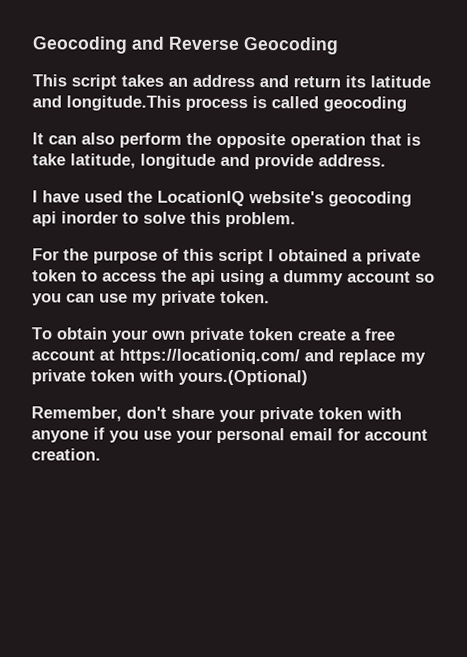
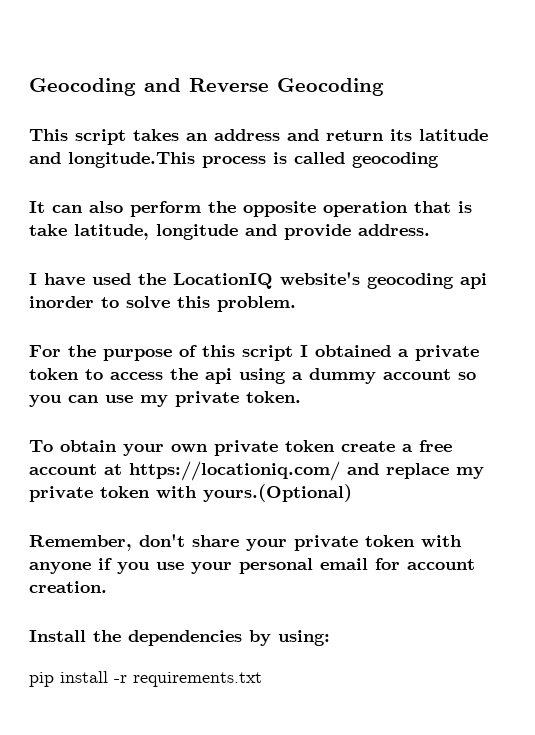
+ Install the dependencies by using:
+ pip install -r requirements.txt

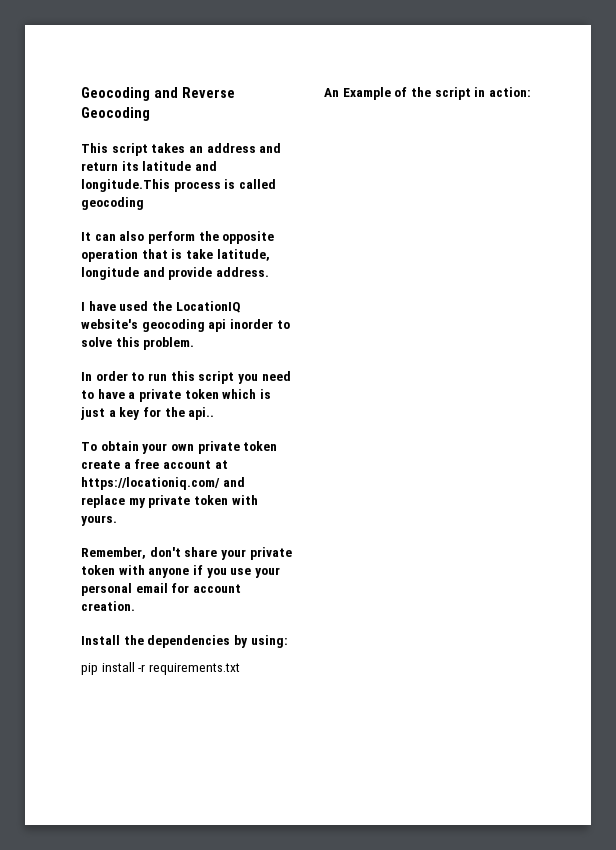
- For the purpose of this script I obtained a private token to access the api using a dummy account so you can use my private token.
+ In order to run this script you need to have a private token which is just a key for the api..
- To obtain your own private token create a free account at https://locationiq.com/ and replace my private token with yours.(Optional)
+ To obtain your own private token create a free account at https://locationiq.com/ and replace my private token with yours.
+ An Example of the script in action:

